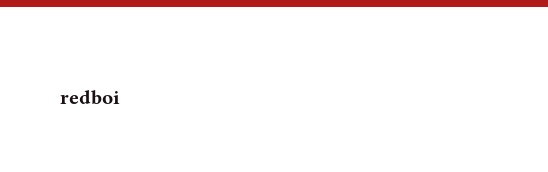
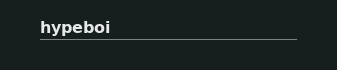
- redboi
+ hypeboi

